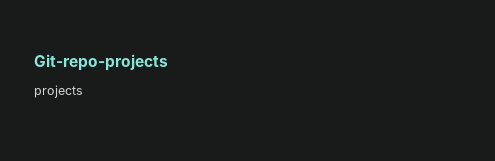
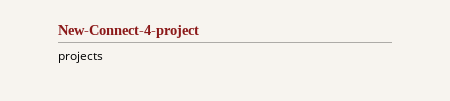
- Git-repo-projects
+ New-Connect-4-project

